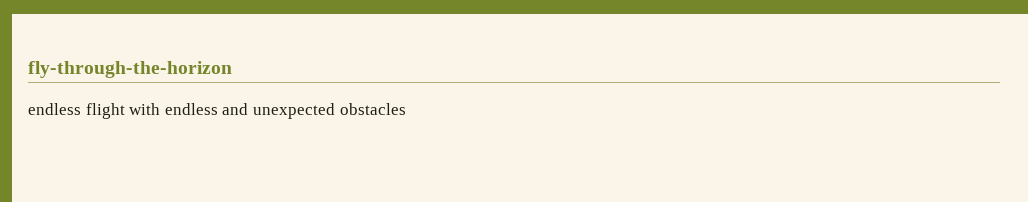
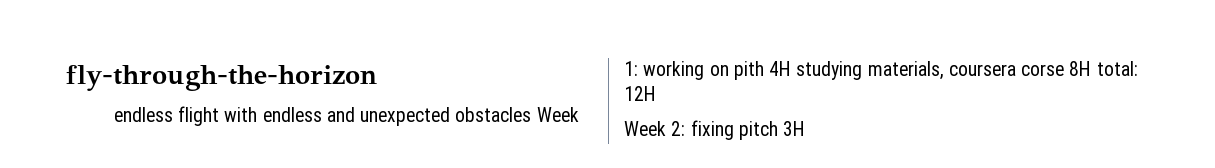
- endless flight with endless and unexpected obstacles
+ endless flight with endless and unexpected obstacles Week 1: working on pith 4H studying materials, coursera corse 8H total: 12H
+ Week 2: fixing pitch 3H

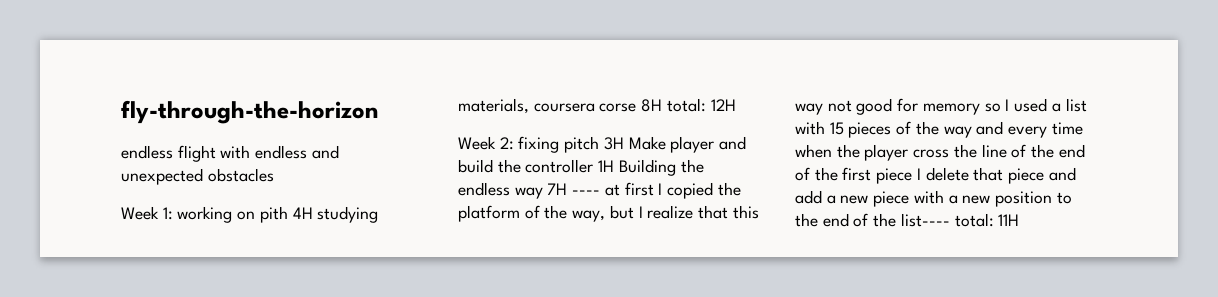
- endless flight with endless and unexpected obstacles Week 1: working on pith 4H studying materials, coursera corse 8H total: 12H
+ endless flight with endless and unexpected obstacles
+ Week 1: working on pith 4H studying materials, coursera corse 8H total: 12H
- Week 2: fixing pitch 3H
+ Week 2: fixing pitch 3H Make player and build the controller 1H Building the endless way 7H ---- at first I copied the platform of the way, but I realize that this way not good for memory so I used a list with 15 pieces of the way and every time when the player cross the line of the end of the first piece I delete that piece and add a new piece with a new position to the end of the list---- total: 11H

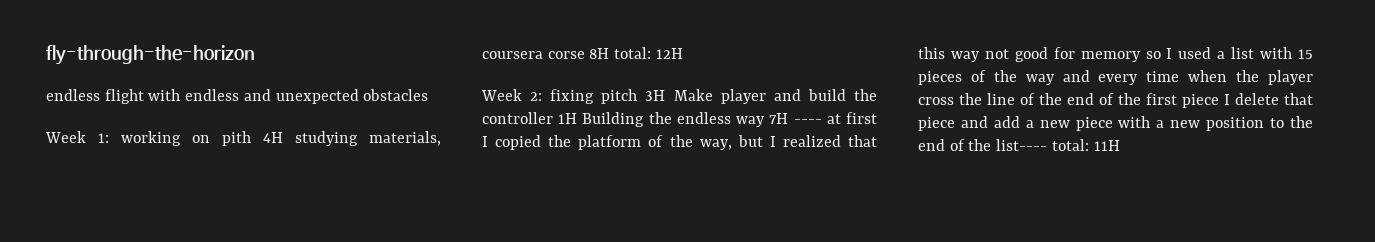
- fixing pitch 3H Make player and build the controller 1H Building the endless way 7H ---- at first I copied the platform of the way, but I realize that this way not good for memory so I used a list with 15 pieces of the way and every time when the player cross the line of the end of the first piece I delete that piece and add a new piece with a new position to the end of the list---- total:
+ fixing pitch 3H Make player and build the controller 1H Building the endless way 7H ---- at first I copied the platform of the way, but I realized that this way not good for memory so I used a list with 15 pieces of the way and every time when the player cross the line of the end of the first piece I delete that piece and add a new piece with a new position to the end of the list---- total:

